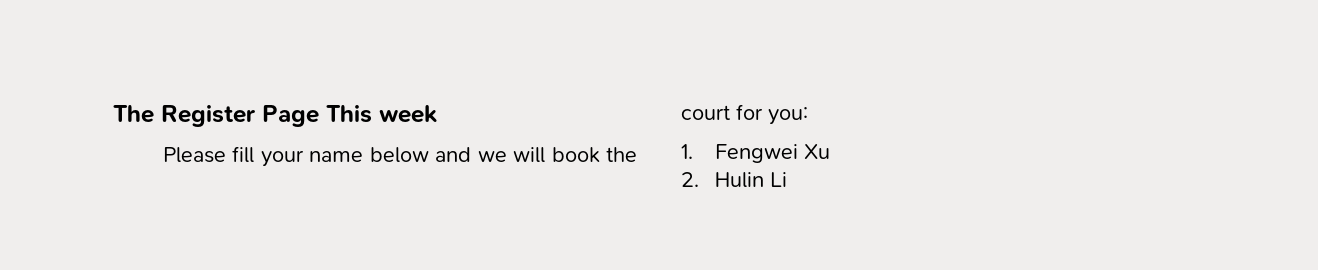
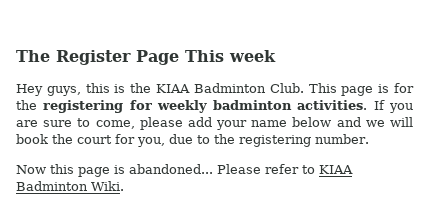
- Please fill your name below and we will book the court for you:
- 1. Fengwei Xu
- 2. Hulin Li
+ Hey guys, this is the KIAA Badminton Club. This page is for the registering for weekly badminton activities. If you are sure to come, please add your name below and we will book the court for you, due to the registering number.
+ Now this page is abandoned... Please refer to KIAA Badminton Wiki.

